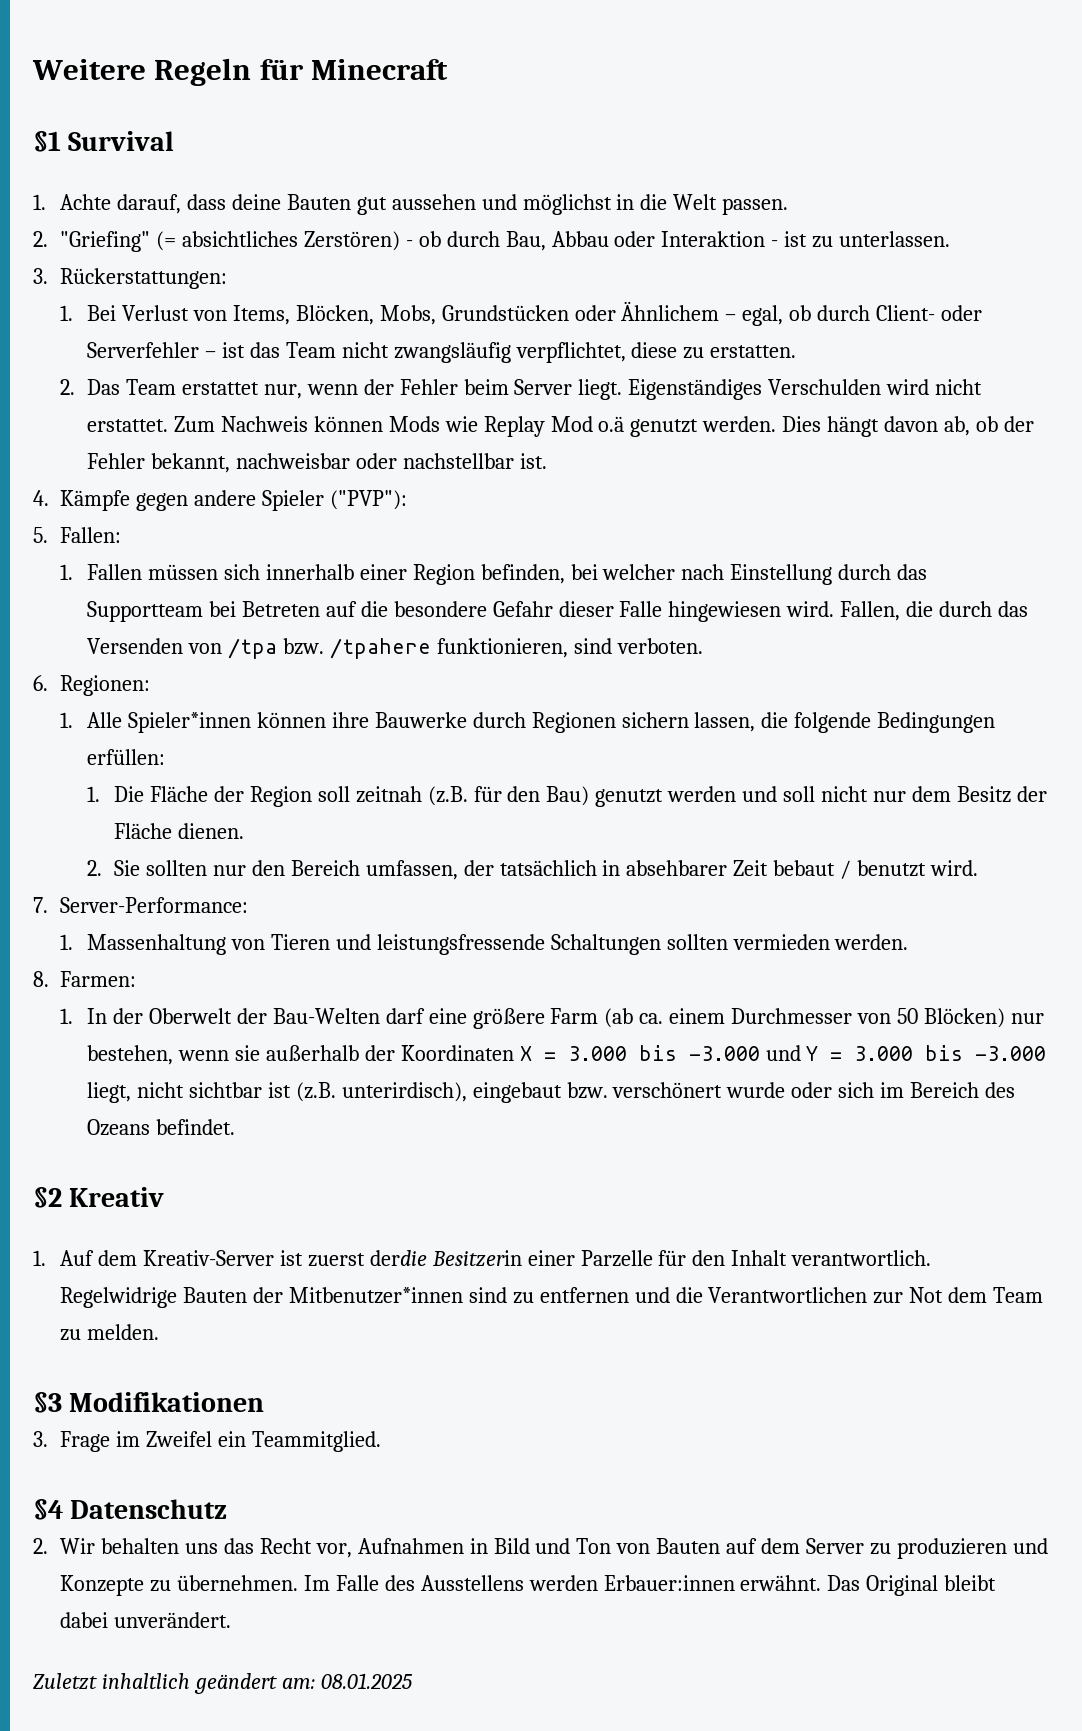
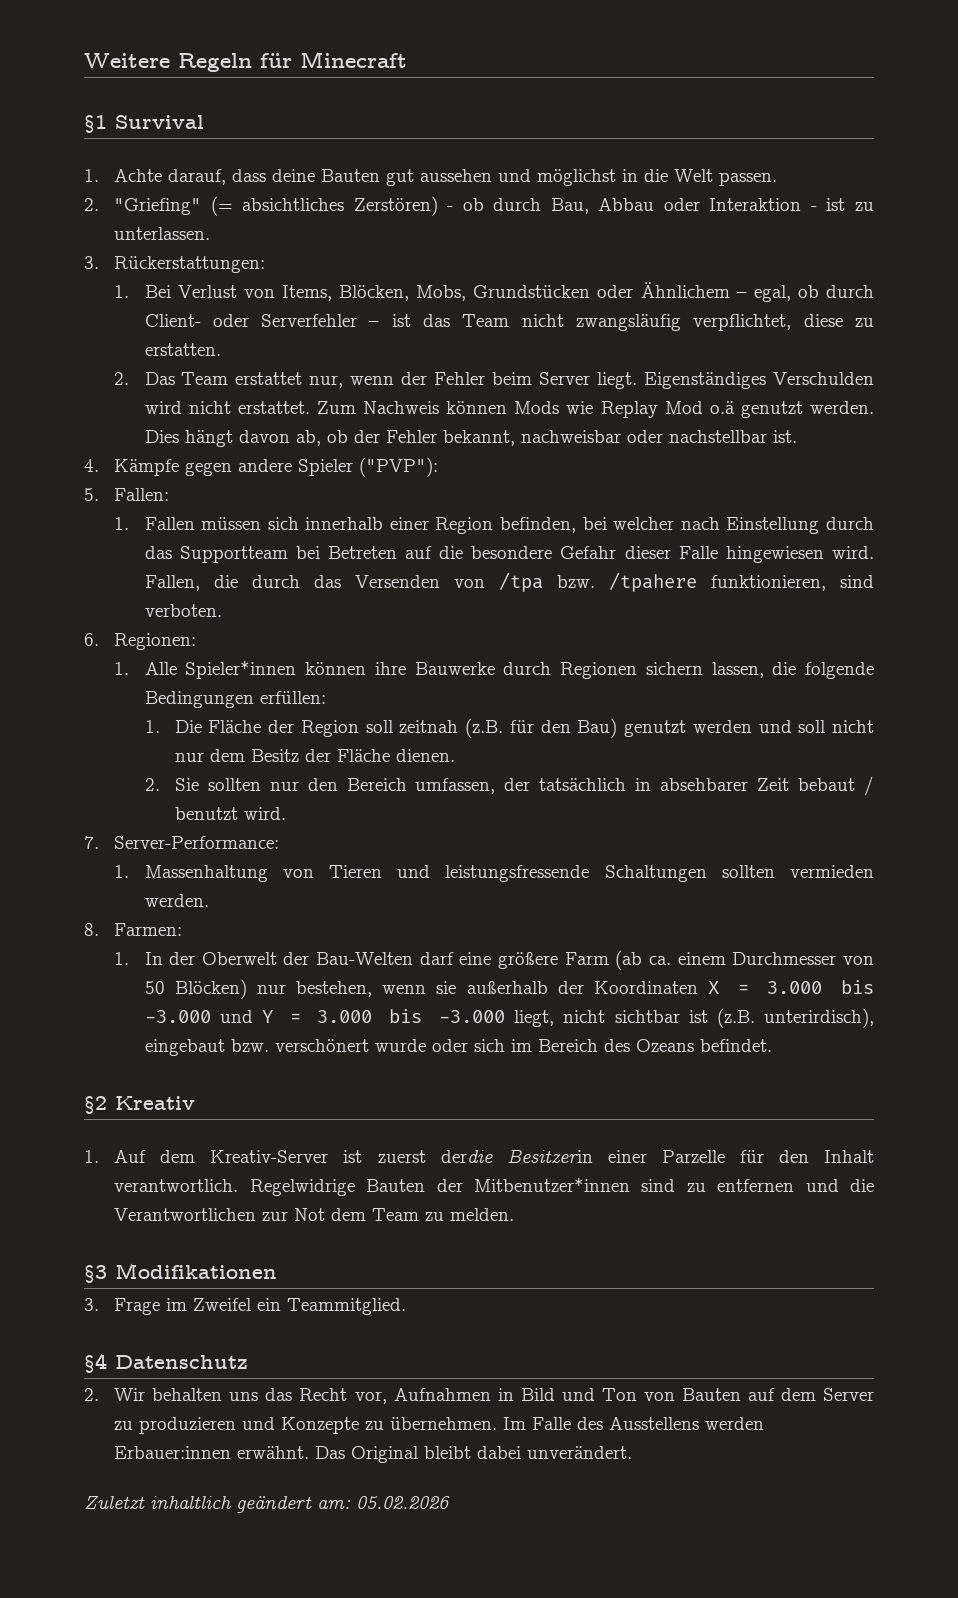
- Zuletzt inhaltlich geändert am: 08.01.2025
+ Zuletzt inhaltlich geändert am: 05.02.2026

